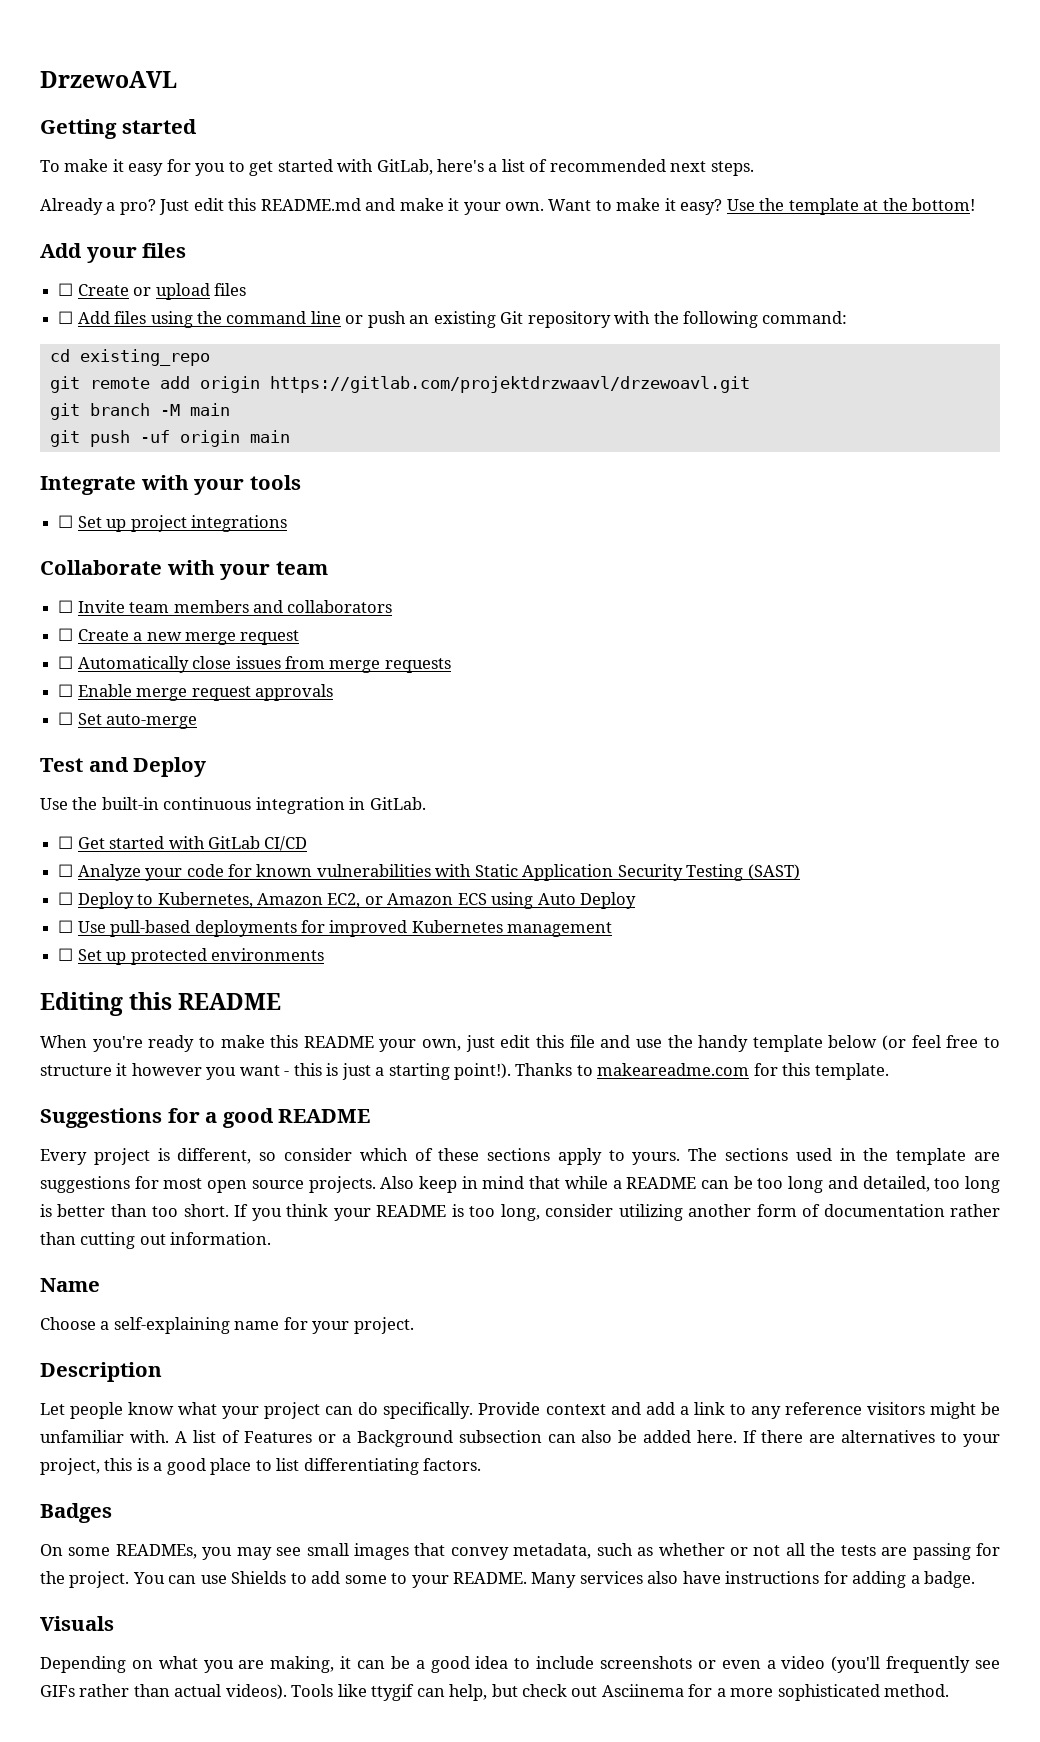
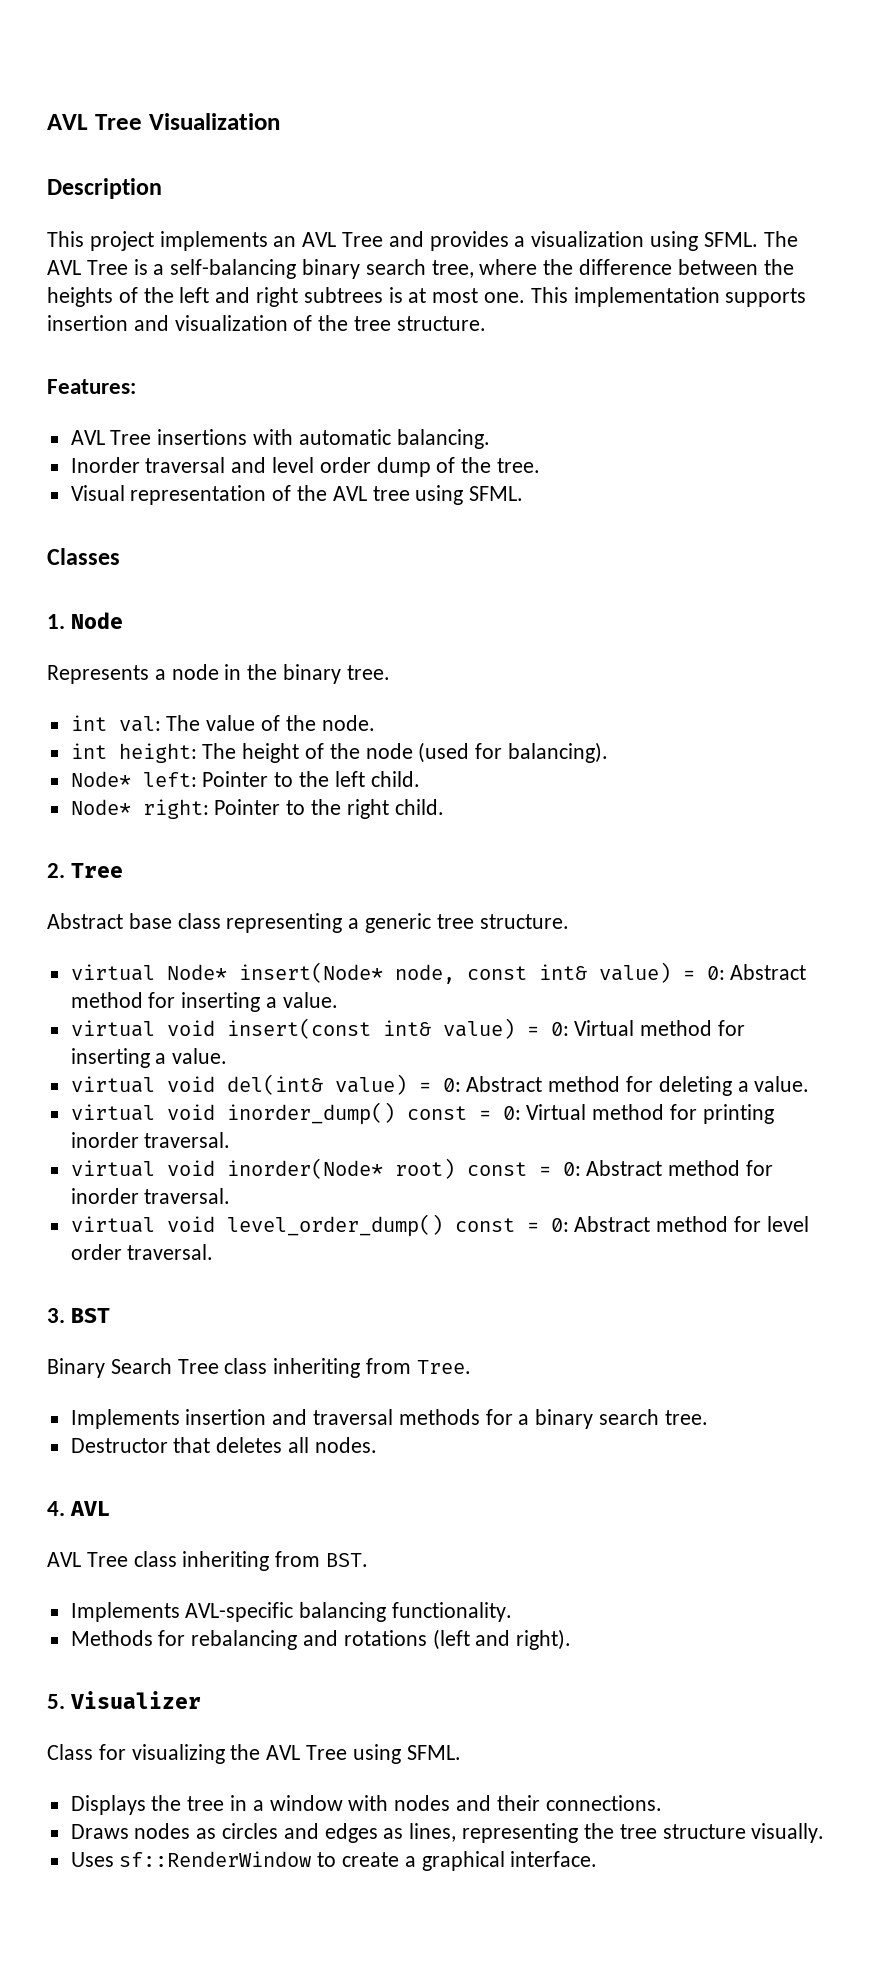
- DrzewoAVL
- Getting started
- To make it easy for you to get started with GitLab, here's a list of recommended next steps.
- Already a pro? Just edit this README.md and make it your own. Want to make it easy? Use the template at the bottom!
- Add your files
- ☐ Create or upload files
- ☐ Add files using the command line or push an existing Git repository with the following command:
- cd existing_repo
- git remote add origin https://gitlab.com/projektdrzwaavl/drzewoavl.git
- git branch -M main
- git push -uf origin main
- Integrate with your tools
- ☐ Set up project integrations
- Collaborate with your team
- ☐ Invite team members and collaborators
- ☐ Create a new merge request
- ☐ Automatically close issues from merge requests
- ☐ Enable merge request approvals
- ☐ Set auto-merge
- Test and Deploy
- Use the built-in continuous integration in GitLab.
- ☐ Get started with GitLab CI/CD
- ☐ Analyze your code for known vulnerabilities with Static Application Security Testing (SAST)
- ☐ Deploy to Kubernetes, Amazon EC2, or Amazon ECS using Auto Deploy
- ☐ Use pull-based deployments for improved Kubernetes management
- ☐ Set up protected environments
- Editing this README
- When you're ready to make this README your own, just edit this file and use the handy template below (or feel free to structure it however you want - this is just a starting point!). Thanks to makeareadme.com for this template.
- Suggestions for a good README
- Every project is different, so consider which of these sections apply to yours. The sections used in the template are suggestions for most open source projects. Also keep in mind that while a README can be too long and detailed, too long is better than too short. If you think your README is too long, consider utilizing another form of documentation rather than cutting out information.
- Name
- Choose a self-explaining name for your project.
+ AVL Tree Visualization
  Description
- Let people know what your project can do specifically. Provide context and add a link to any reference visitors might be unfamiliar with. A list of Features or a Background subsection can also be added here. If there are alternatives to your project, this is a good place to list differentiating factors.
- Badges
- On some READMEs, you may see small images that convey metadata, such as whether or not all the tests are passing for the project. You can use Shields to add some to your README. Many services also have instructions for adding a badge.
- Visuals
- Depending on what you are making, it can be a good idea to include screenshots or even a video (you'll frequently see GIFs rather than actual videos). Tools like ttygif can help, but check out Asciinema for a more sophisticated method.
+ This project implements an AVL Tree and provides a visualization using SFML. The AVL Tree is a self-balancing binary search tree, where the difference between the heights of the left and right subtrees is at most one. This implementation supports insertion and visualization of the tree structure.
+ Features:
+ AVL Tree insertions with automatic balancing.
+ Inorder traversal and level order dump of the tree.
+ Visual representation of the AVL tree using SFML.
+ Classes
+ 1. Node
+ Represents a node in the binary tree.
+ int val: The value of the node.
+ int height: The height of the node (used for balancing).
+ Node* left: Pointer to the left child.
+ Node* right: Pointer to the right child.
+ 2. Tree
+ Abstract base class representing a generic tree structure.
+ virtual Node* insert(Node* node, const int& value) = 0: Abstract method for inserting a value.
+ virtual void insert(const int& value) = 0: Virtual method for inserting a value.
+ virtual void del(int& value) = 0: Abstract method for deleting a value.
+ virtual void inorder_dump() const = 0: Virtual method for printing inorder traversal.
+ virtual void inorder(Node* root) const = 0: Abstract method for inorder traversal.
+ virtual void level_order_dump() const = 0: Abstract method for level order traversal.
+ 3. BST
+ Binary Search Tree class inheriting from Tree.
+ Implements insertion and traversal methods for a binary search tree.
+ Destructor that deletes all nodes.
+ 4. AVL
+ AVL Tree class inheriting from BST.
+ Implements AVL-specific balancing functionality.
+ Methods for rebalancing and rotations (left and right).
+ 5. Visualizer
+ Class for visualizing the AVL Tree using SFML.
+ Displays the tree in a window with nodes and their connections.
+ Draws nodes as circles and edges as lines, representing the tree structure visually.
+ Uses sf::RenderWindow to create a graphical interface.

